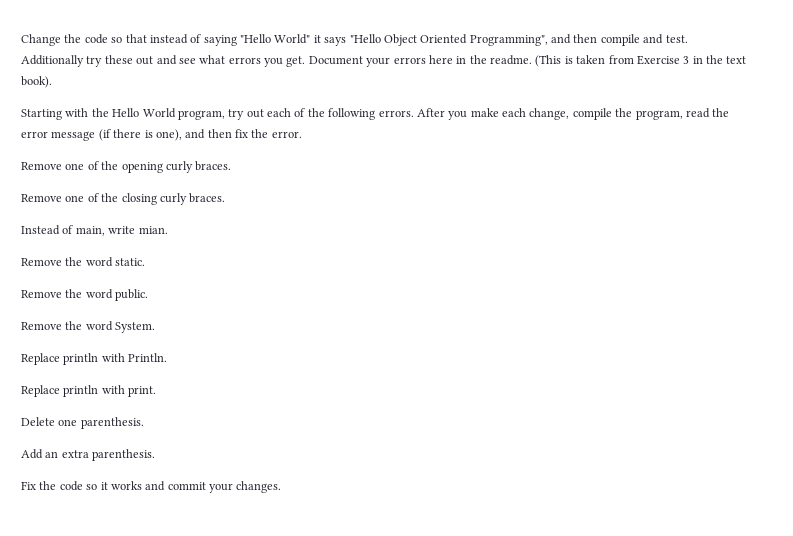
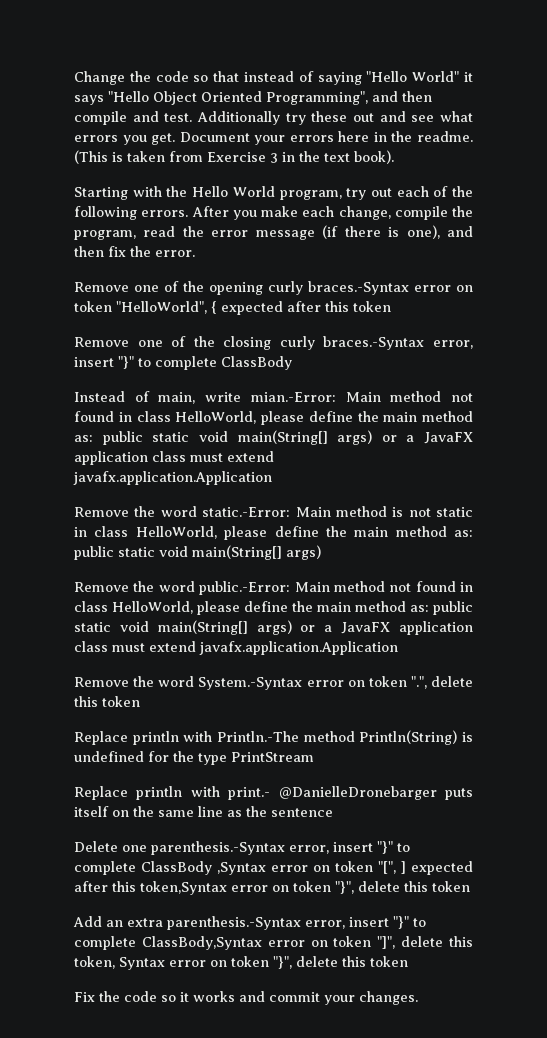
- Remove one of the opening curly braces.
+ Remove one of the opening curly braces.-Syntax error on token "HelloWorld", { expected after this token
- Remove one of the closing curly braces.
- Instead of main, write mian.
- Remove the word static.
- Remove the word public.
- Remove the word System.
- Replace println with Println.
- Replace println with print.
- Delete one parenthesis.
- Add an extra parenthesis.
+ Remove one of the closing curly braces.-Syntax error, insert "}" to complete ClassBody
+ Instead of main, write mian.-Error: Main method not found in class HelloWorld, please define the main method as: public static void main(String[] args) or a JavaFX application class must extend javafx.application.Application
+ Remove the word static.-Error: Main method is not static in class HelloWorld, please define the main method as: public static void main(String[] args)
+ Remove the word public.-Error: Main method not found in class HelloWorld, please define the main method as: public static void main(String[] args) or a JavaFX application class must extend javafx.application.Application
+ Remove the word System.-Syntax error on token ".", delete this token
+ Replace println with Println.-The method Println(String) is undefined for the type PrintStream
+ Replace println with print.- @DanielleDronebarger puts itself on the same line as the sentence
+ Delete one parenthesis.-Syntax error, insert "}" to complete ClassBody ,Syntax error on token "[", ] expected after this token,Syntax error on token "}", delete this token
+ Add an extra parenthesis.-Syntax error, insert "}" to complete ClassBody,Syntax error on token "]", delete this token, Syntax error on token "}", delete this token

